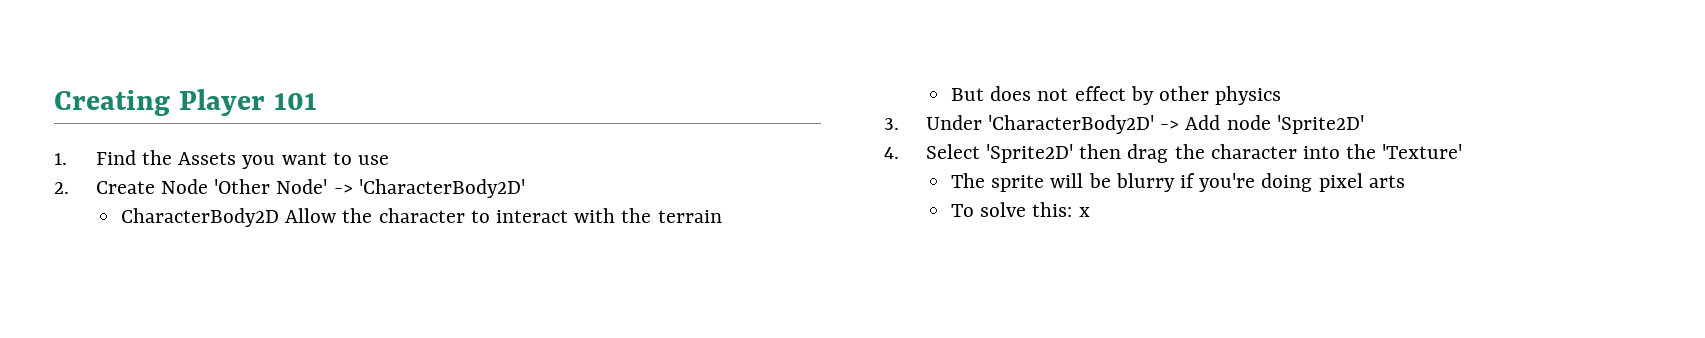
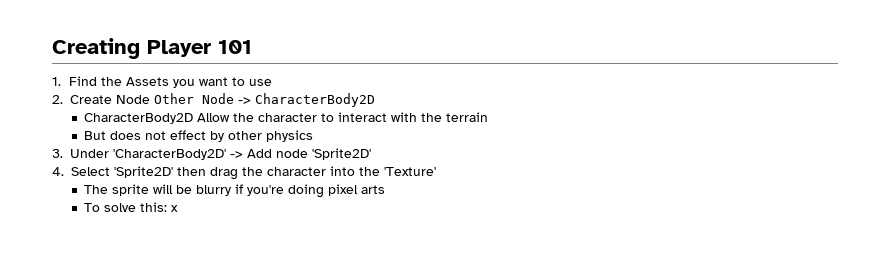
- 2. Create Node 'Other Node' -> 'CharacterBody2D'
+ 2. Create Node Other Node -> CharacterBody2D

